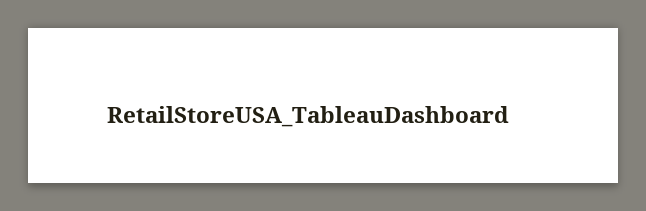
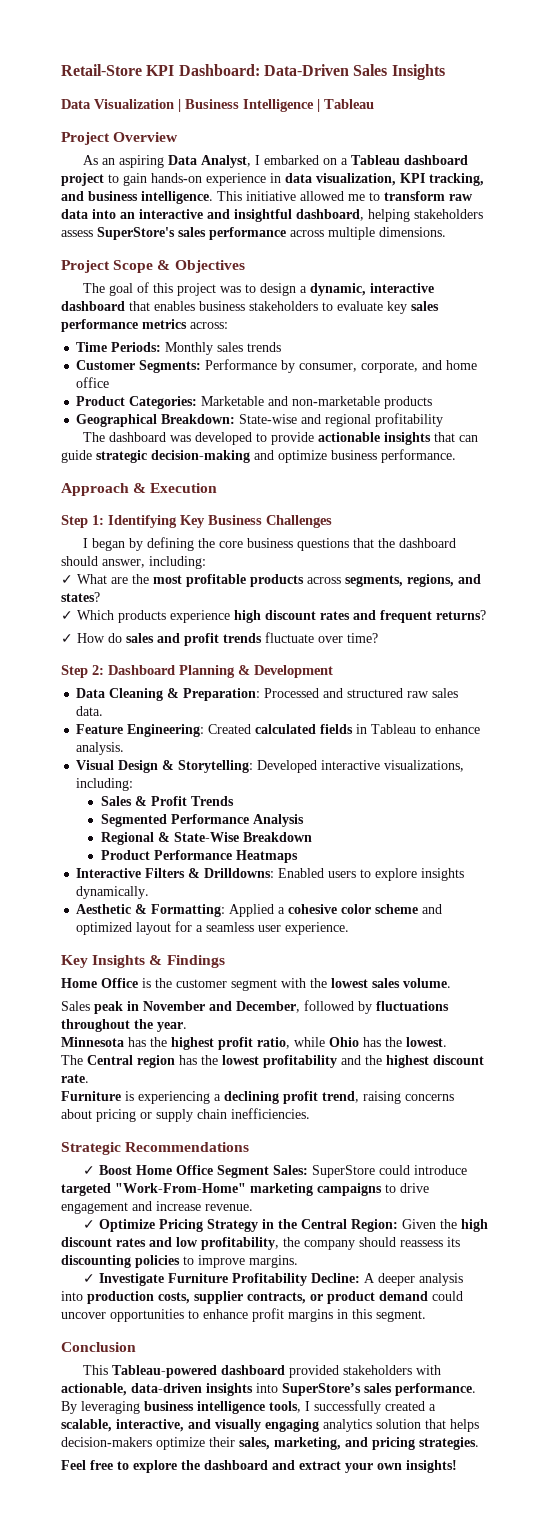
- RetailStoreUSA_TableauDashboard
+ Retail-Store KPI Dashboard: Data-Driven Sales Insights
+ Data Visualization | Business Intelligence | Tableau
+ Project Overview
+ As an aspiring Data Analyst, I embarked on a Tableau dashboard project to gain hands-on experience in data visualization, KPI tracking, and business intelligence. This initiative allowed me to transform raw data into an interactive and insightful dashboard, helping stakeholders assess SuperStore's sales performance across multiple dimensions.
+ Project Scope & Objectives
+ The goal of this project was to design a dynamic, interactive dashboard that enables business stakeholders to evaluate key sales performance metrics across:
+ Time Periods: Monthly sales trends
+ Customer Segments: Performance by consumer, corporate, and home office
+ Product Categories: Marketable and non-marketable products
+ Geographical Breakdown: State-wise and regional profitability
+ The dashboard was developed to provide actionable insights that can guide strategic decision-making and optimize business performance.
+ Approach & Execution
+ Step 1: Identifying Key Business Challenges
+ I began by defining the core business questions that the dashboard should answer, including:
+ ✓ What are the most profitable products across segments, regions, and states?
+ ✓ Which products experience high discount rates and frequent returns?
+ ✓ How do sales and profit trends fluctuate over time?
+ Step 2: Dashboard Planning & Development
+ Data Cleaning & Preparation: Processed and structured raw sales data.
+ Feature Engineering: Created calculated fields in Tableau to enhance analysis.
+ Visual Design & Storytelling: Developed interactive visualizations, including:
+ Sales & Profit Trends
+ Segmented Performance Analysis
+ Regional & State-Wise Breakdown
+ Product Performance Heatmaps
+ Interactive Filters & Drilldowns: Enabled users to explore insights dynamically.
+ Aesthetic & Formatting: Applied a cohesive color scheme and optimized layout for a seamless user experience.
+ Key Insights & Findings
+ Home Office is the customer segment with the lowest sales volume.
+ Sales peak in November and December, followed by fluctuations throughout the year.
+ Minnesota has the highest profit ratio, while Ohio has the lowest.
+ The Central region has the lowest profitability and the highest discount rate.
+ Furniture is experiencing a declining profit trend, raising concerns about pricing or supply chain inefficiencies.
+ Strategic Recommendations
+ ✓ Boost Home Office Segment Sales: SuperStore could introduce targeted "Work-From-Home" marketing campaigns to drive engagement and increase revenue.
+ ✓ Optimize Pricing Strategy in the Central Region: Given the high discount rates and low profitability, the company should reassess its discounting policies to improve margins.
+ ✓ Investigate Furniture Profitability Decline: A deeper analysis into production costs, supplier contracts, or product demand could uncover opportunities to enhance profit margins in this segment.
+ Conclusion
+ This Tableau-powered dashboard provided stakeholders with actionable, data-driven insights into SuperStore’s sales performance. By leveraging business intelligence tools, I successfully created a scalable, interactive, and visually engaging analytics solution that helps decision-makers optimize their sales, marketing, and pricing strategies.
+ Feel free to explore the dashboard and extract your own insights!

